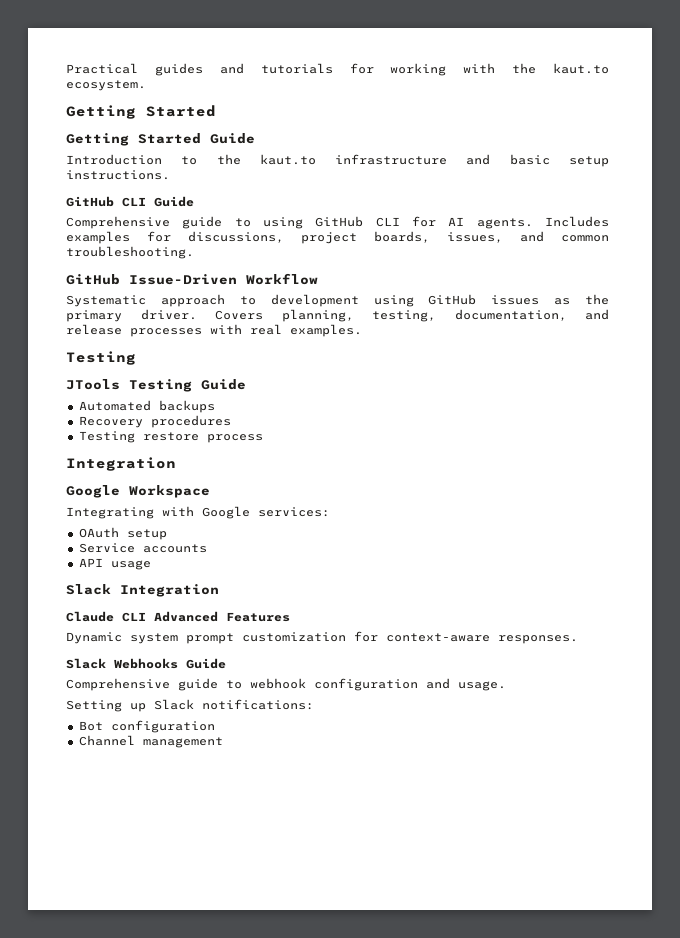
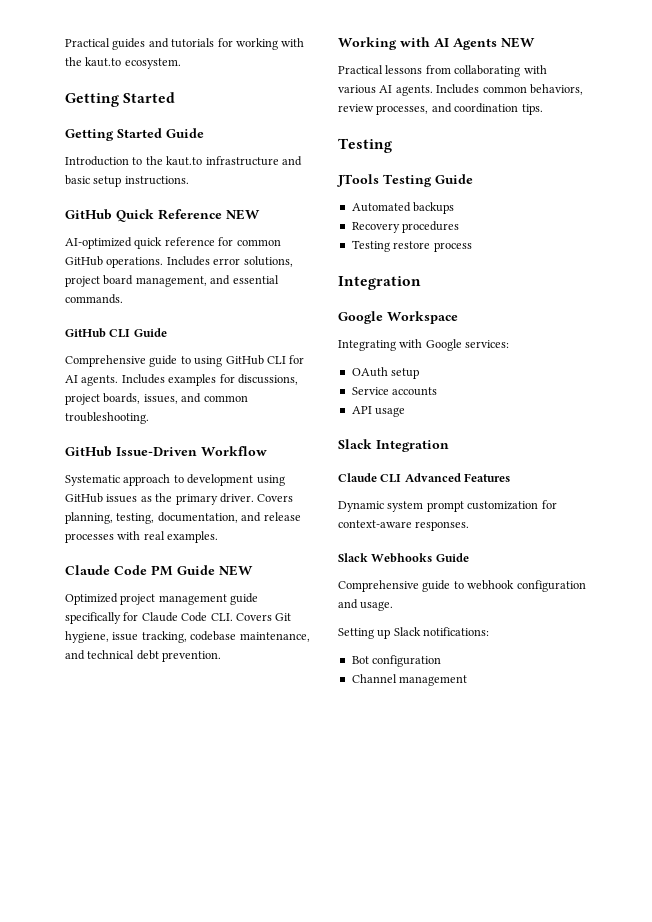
+ GitHub Quick Reference NEW
+ AI-optimized quick reference for common GitHub operations. Includes error solutions, project board management, and essential commands.
+ Claude Code PM Guide NEW
+ Optimized project management guide specifically for Claude Code CLI. Covers Git hygiene, issue tracking, codebase maintenance, and technical debt prevention.
+ Working with AI Agents NEW
+ Practical lessons from collaborating with various AI agents. Includes common behaviors, review processes, and coordination tips.

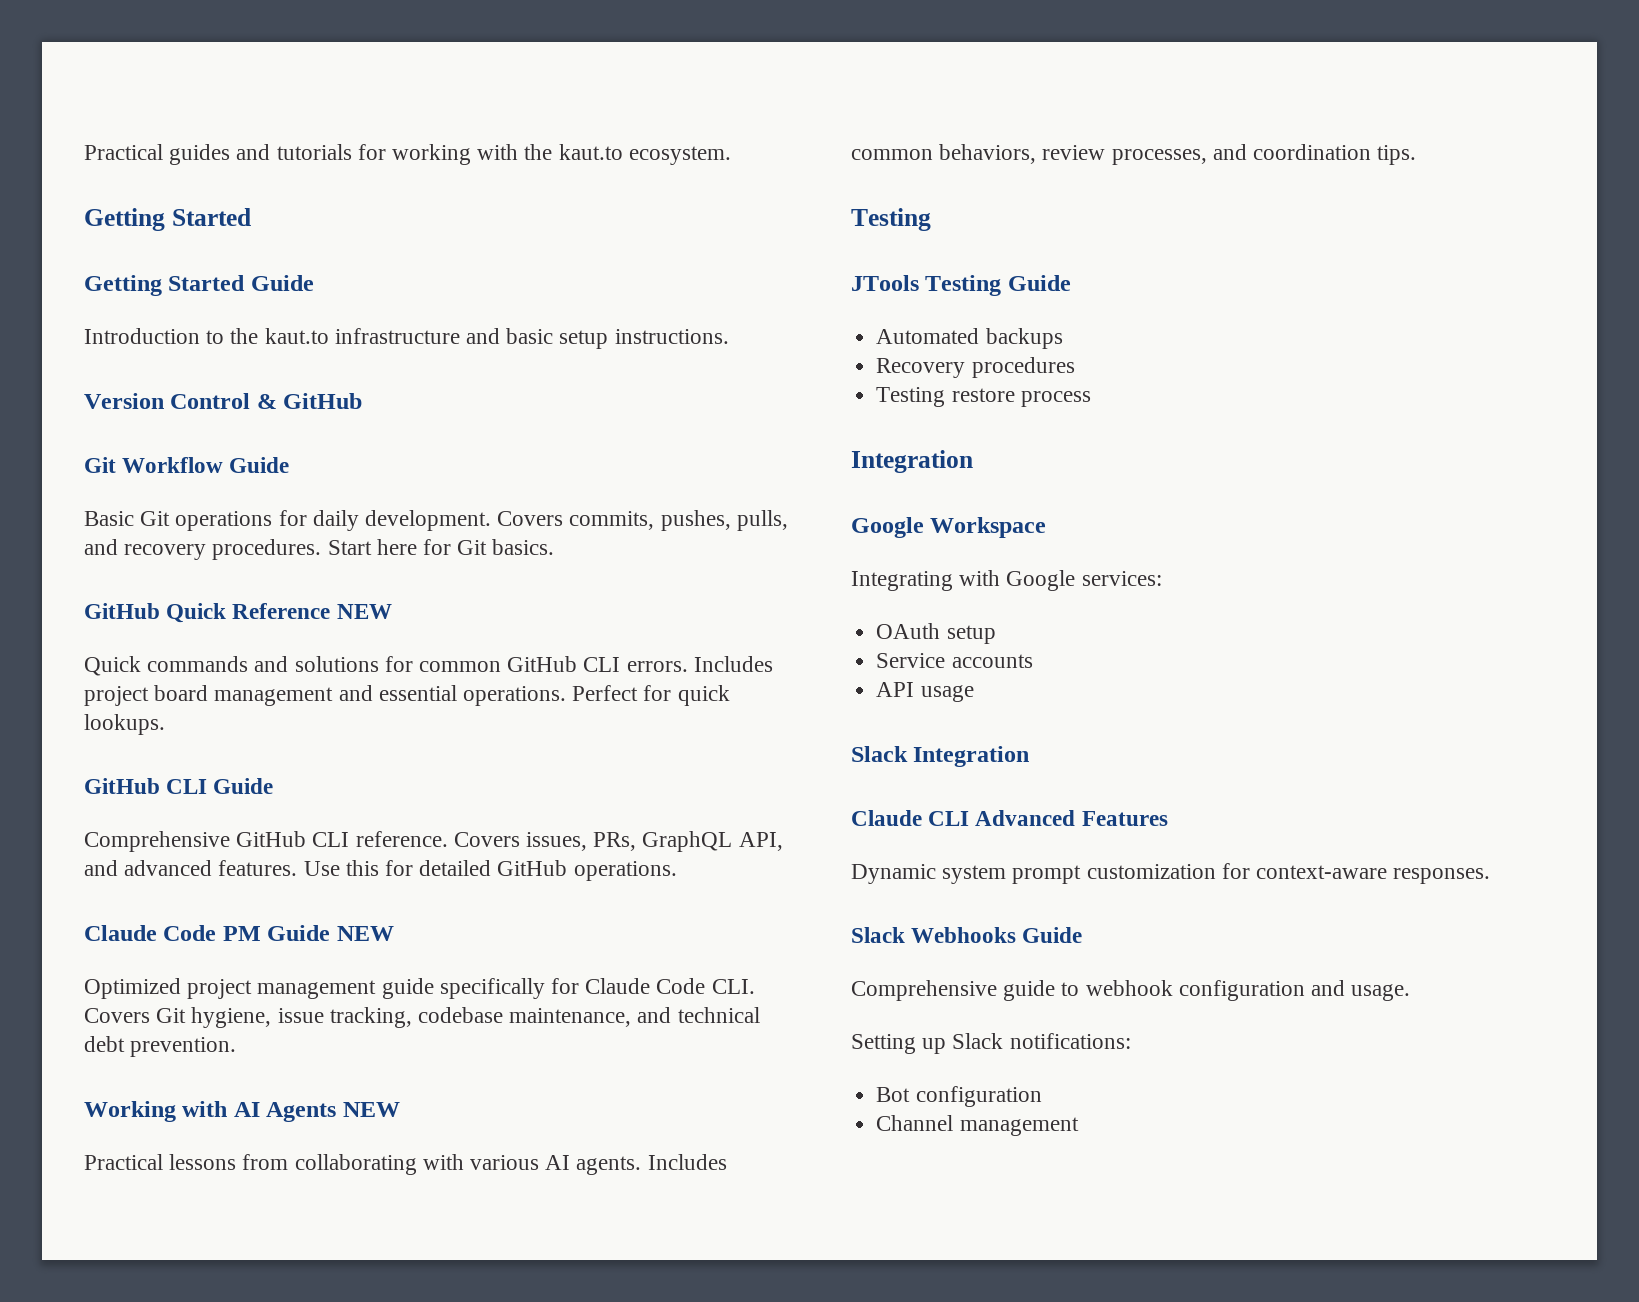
+ Version Control & GitHub
+ Git Workflow Guide
+ Basic Git operations for daily development. Covers commits, pushes, pulls, and recovery procedures. Start here for Git basics.
  GitHub Quick Reference NEW
- AI-optimized quick reference for common GitHub operations. Includes error solutions, project board management, and essential commands.
+ Quick commands and solutions for common GitHub CLI errors. Includes project board management and essential operations. Perfect for quick lookups.
- Comprehensive guide to using GitHub CLI for AI agents. Includes examples for discussions, project boards, issues, and common troubleshooting.
- GitHub Issue-Driven Workflow
- Systematic approach to development using GitHub issues as the primary driver. Covers planning, testing, documentation, and release processes with real examples.
+ Comprehensive GitHub CLI reference. Covers issues, PRs, GraphQL API, and advanced features. Use this for detailed GitHub operations.

